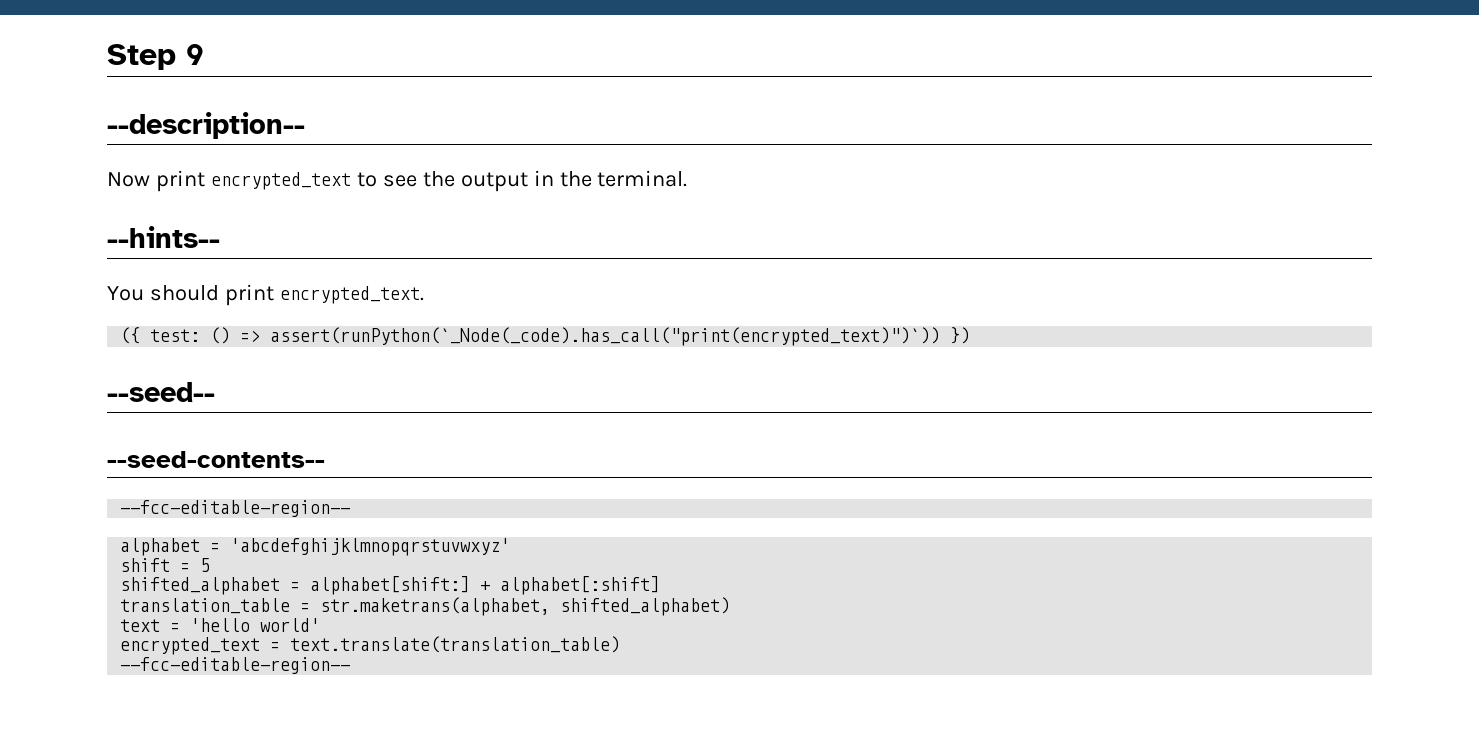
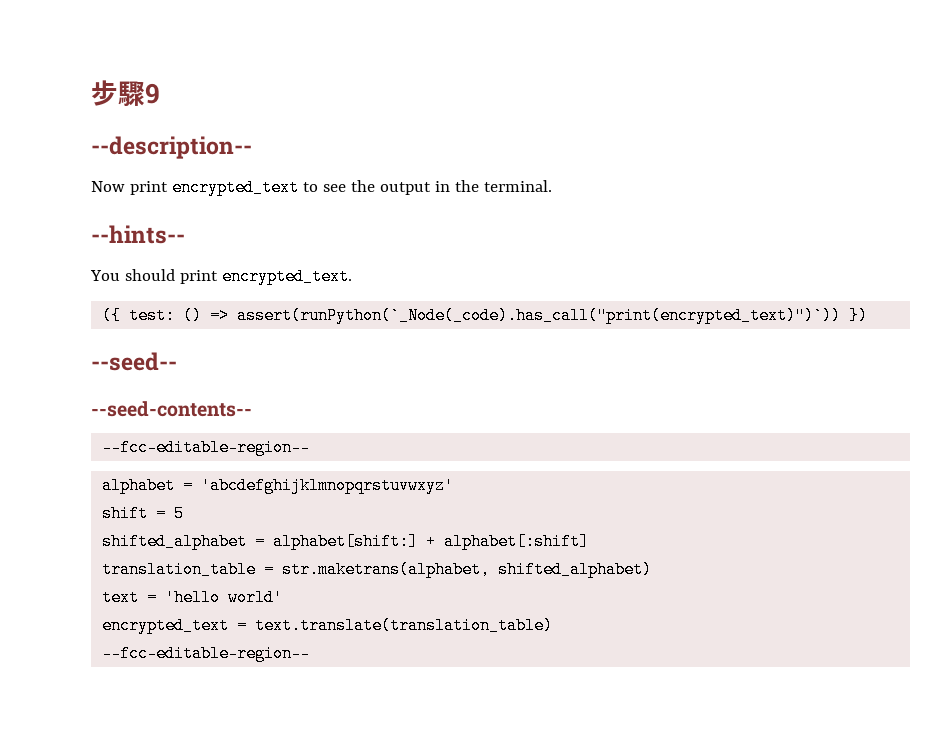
- Step 9
+ 步驟9

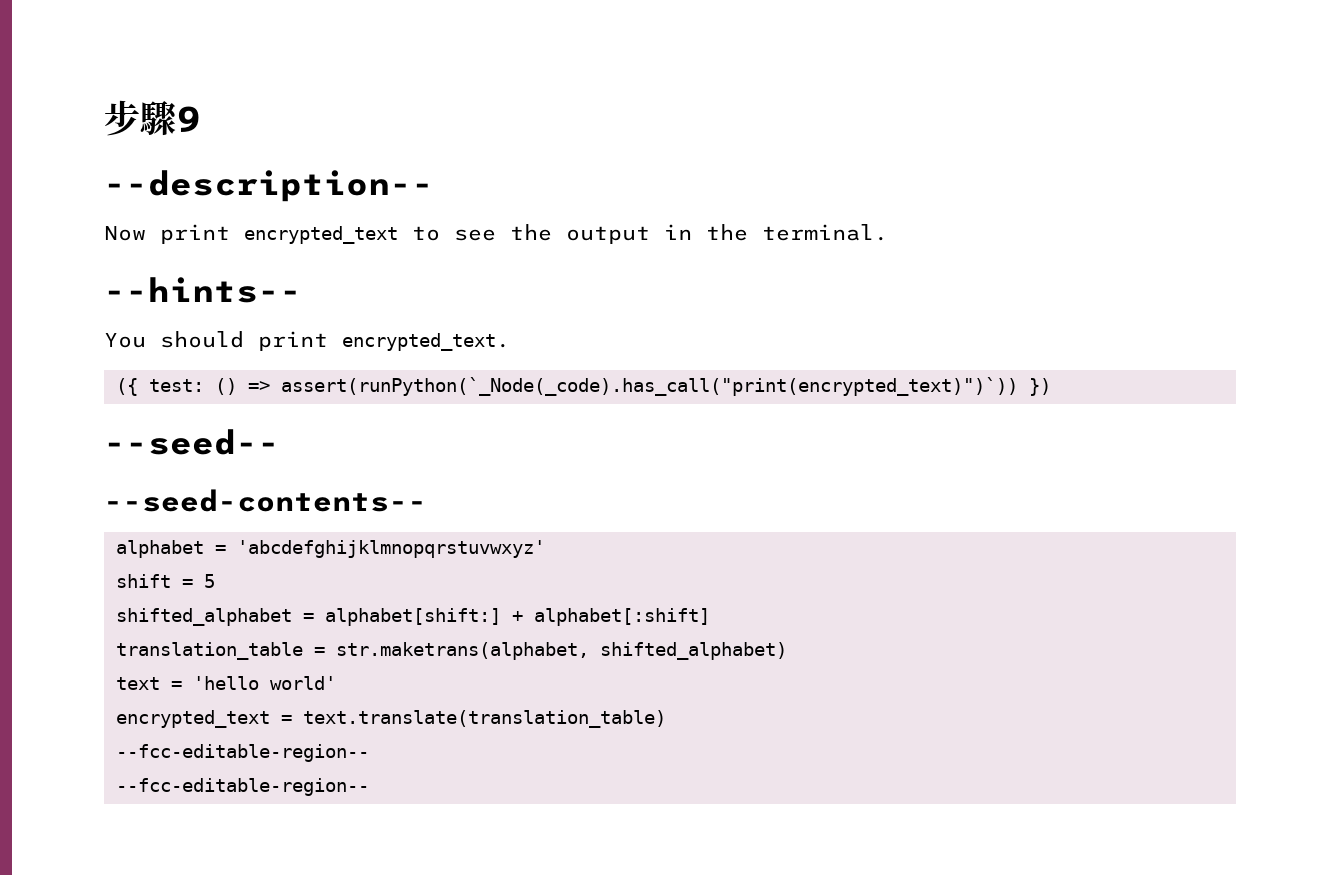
  --seed-contents--
- --fcc-editable-region--
  encrypted_text = text.translate(translation_table)
+ --fcc-editable-region--

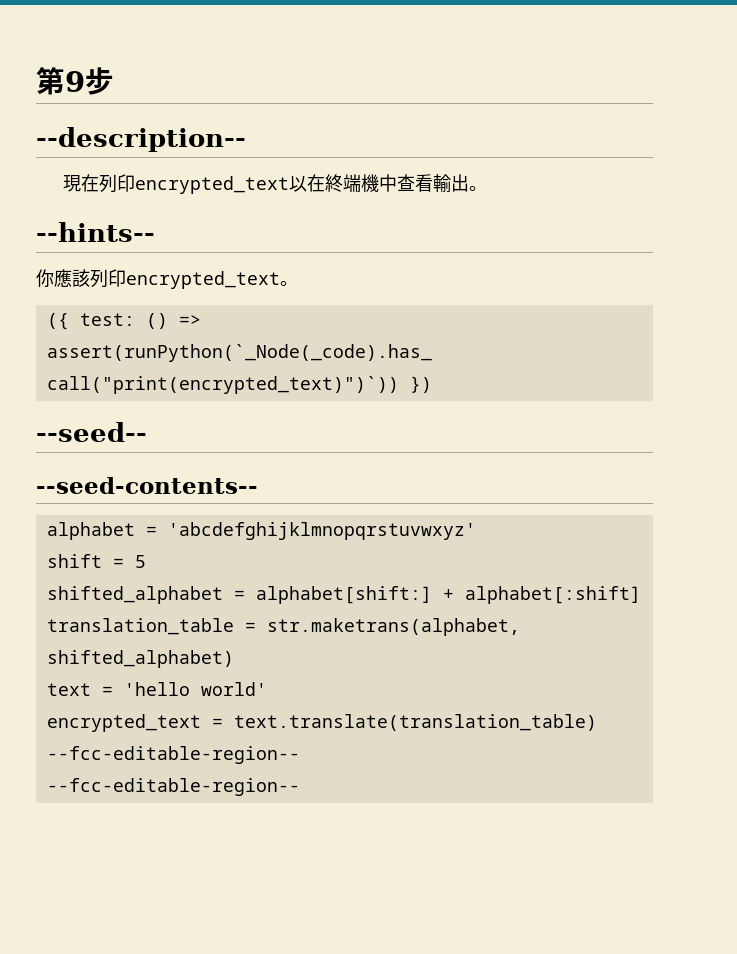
- 步驟9
+ 第9步
- Now print encrypted_text to see the output in the terminal.
+ 現在列印encrypted_text以在終端機中查看輸出。
  --hints--
- You should print encrypted_text.
+ 你應該列印encrypted_text。

